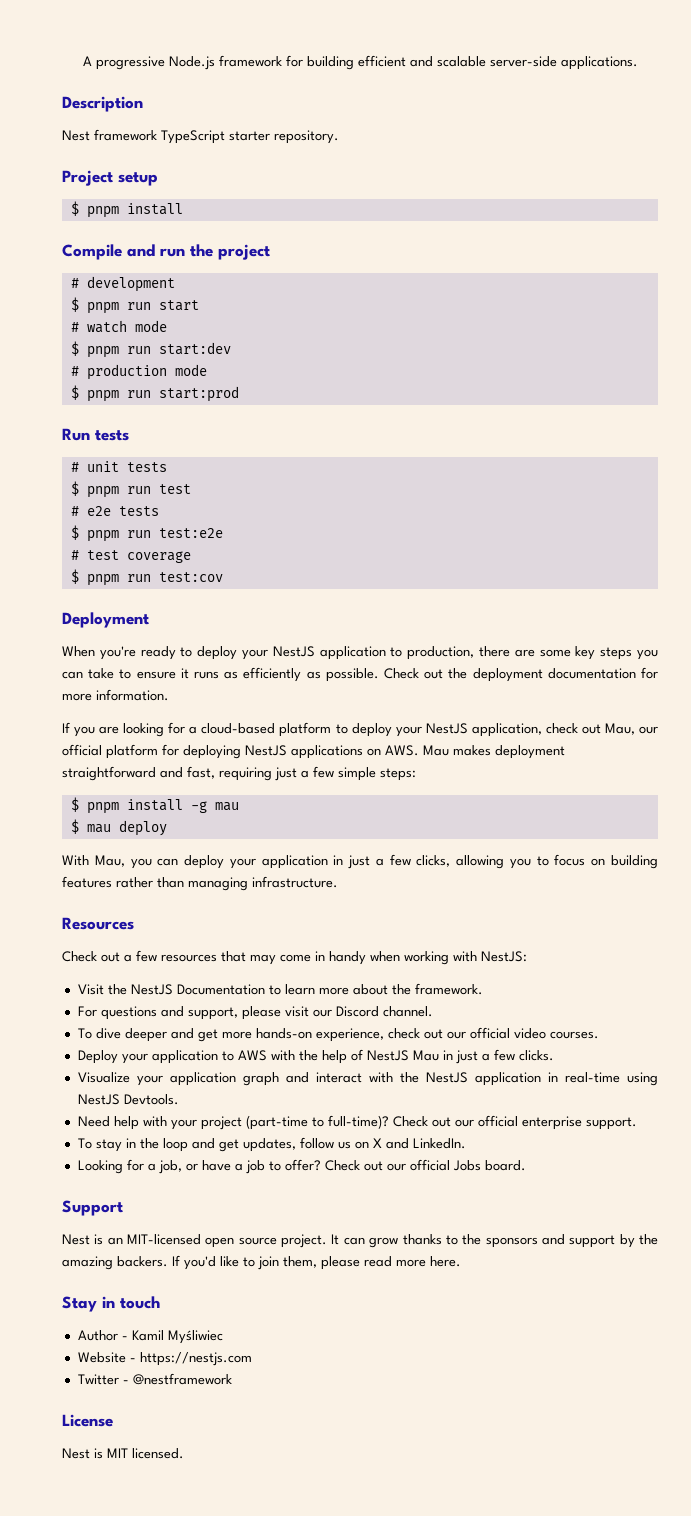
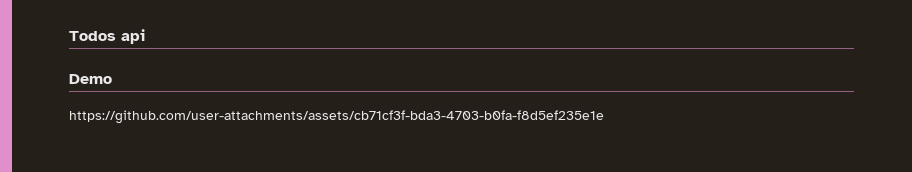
- A progressive Node.js framework for building efficient and scalable server-side applications.
- Description
- Nest framework TypeScript starter repository.
- Project setup
- $ pnpm install
- Compile and run the project
- # development
- $ pnpm run start
- # watch mode
- $ pnpm run start:dev
- # production mode
- $ pnpm run start:prod
- Run tests
- # unit tests
- $ pnpm run test
- # e2e tests
- $ pnpm run test:e2e
- # test coverage
- $ pnpm run test:cov
- Deployment
- When you're ready to deploy your NestJS application to production, there are some key steps you can take to ensure it runs as efficiently as possible. Check out the deployment documentation for more information.
- If you are looking for a cloud-based platform to deploy your NestJS application, check out Mau, our official platform for deploying NestJS applications on AWS. Mau makes deployment straightforward and fast, requiring just a few simple steps:
- $ pnpm install -g mau
- $ mau deploy
- With Mau, you can deploy your application in just a few clicks, allowing you to focus on building features rather than managing infrastructure.
- Resources
- Check out a few resources that may come in handy when working with NestJS:
- Visit the NestJS Documentation to learn more about the framework.
- For questions and support, please visit our Discord channel.
- To dive deeper and get more hands-on experience, check out our official video courses.
- Deploy your application to AWS with the help of NestJS Mau in just a few clicks.
- Visualize your application graph and interact with the NestJS application in real-time using NestJS Devtools.
- Need help with your project (part-time to full-time)? Check out our official enterprise support.
- To stay in the loop and get updates, follow us on X and LinkedIn.
- Looking for a job, or have a job to offer? Check out our official Jobs board.
- Support
- Nest is an MIT-licensed open source project. It can grow thanks to the sponsors and support by the amazing backers. If you'd like to join them, please read more here.
- Stay in touch
- Author - Kamil Myśliwiec
- Website - https://nestjs.com
- Twitter - @nestframework
- License
- Nest is MIT licensed.
+ Todos api
+ Demo
+ https://github.com/user-attachments/assets/cb71cf3f-bda3-4703-b0fa-f8d5ef235e1e

